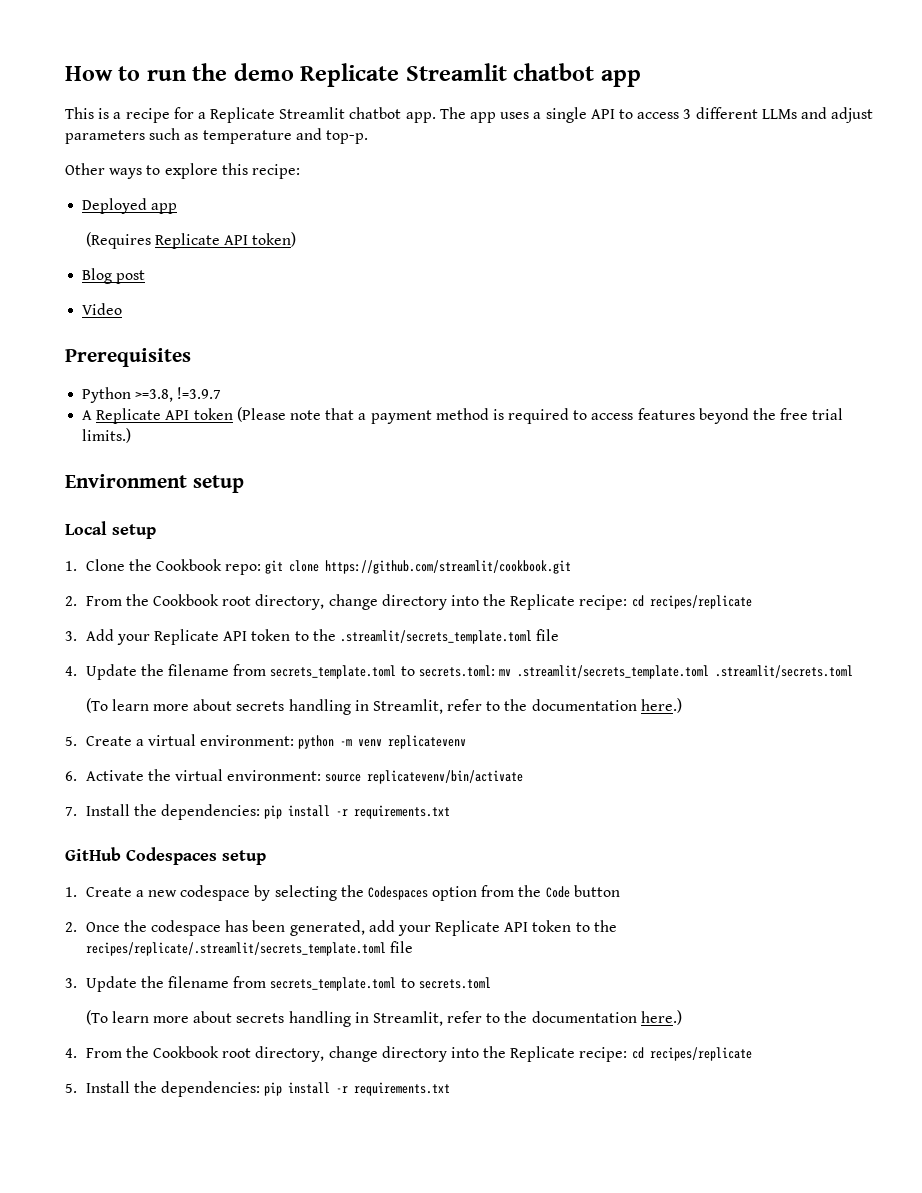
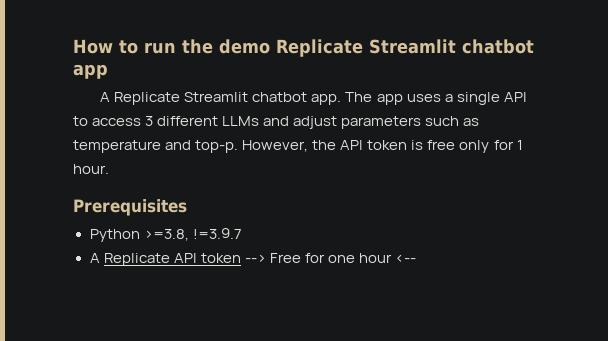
- This is a recipe for a Replicate Streamlit chatbot app.
+ A Replicate Streamlit chatbot app.
- The app uses a single API to access 3 different LLMs and adjust parameters such as temperature and top-p.
- Other ways to explore this recipe:
- Deployed app
- (Requires Replicate API token)
- Blog post
- Video
+ The app uses a single API to access 3 different LLMs and adjust parameters such as temperature and top-p. However, the API token is free only for 1 hour.
- A Replicate API token (Please note that a payment method is required to access features beyond the free trial limits.)
- Environment setup
- Local setup
- 1. Clone the Cookbook repo: git clone https://github.com/streamlit/cookbook.git
- 2. From the Cookbook root directory, change directory into the Replicate recipe: cd recipes/replicate
- 3. Add your Replicate API token to the .streamlit/secrets_template.toml file
- 4. Update the filename from secrets_template.toml to secrets.toml: mv .streamlit/secrets_template.toml .streamlit/secrets.toml
- (To learn more about secrets handling in Streamlit, refer to the documentation here.)
- 5. Create a virtual environment: python -m venv replicatevenv
- 6. Activate the virtual environment: source replicatevenv/bin/activate
- 7. Install the dependencies: pip install -r requirements.txt
- GitHub Codespaces setup
- 1. Create a new codespace by selecting the Codespaces option from the Code button
- 2. Once the codespace has been generated, add your Replicate API token to the recipes/replicate/.streamlit/secrets_template.toml file
- 3. Update the filename from secrets_template.toml to secrets.toml
- (To learn more about secrets handling in Streamlit, refer to the documentation here.)
- 4. From the Cookbook root directory, change directory into the Replicate recipe: cd recipes/replicate
- 5. Install the dependencies: pip install -r requirements.txt
+ A Replicate API token --> Free for one hour <--

